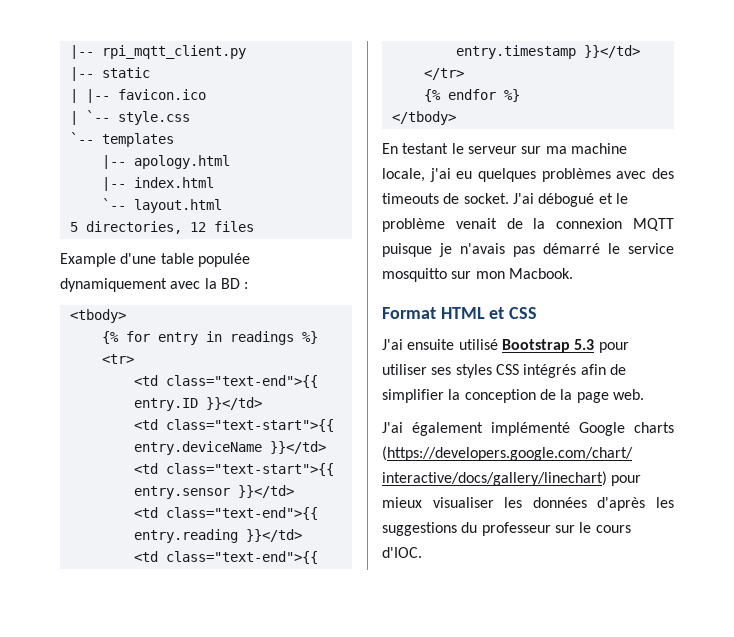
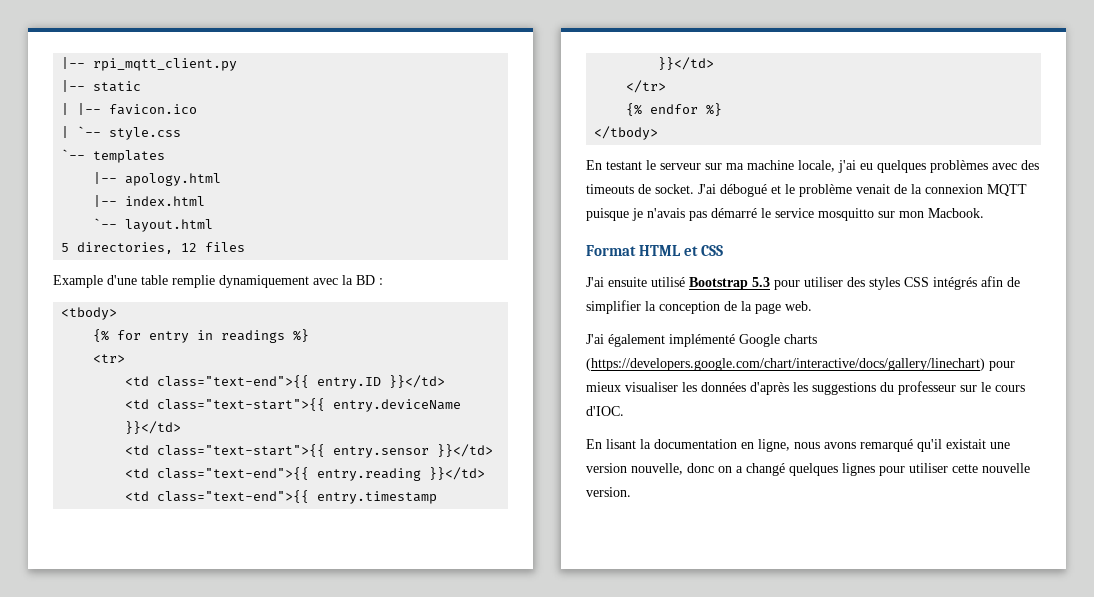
- Example d'une table populée dynamiquement avec la BD :
+ Example d'une table remplie dynamiquement avec la BD :
- J'ai ensuite utilisé Bootstrap 5.3 pour utiliser ses styles CSS intégrés afin de simplifier la conception de la page web.
+ J'ai ensuite utilisé Bootstrap 5.3 pour utiliser des styles CSS intégrés afin de simplifier la conception de la page web.
+ En lisant la documentation en ligne, nous avons remarqué qu'il existait une version nouvelle, donc on a changé quelques lignes pour utiliser cette nouvelle version.

